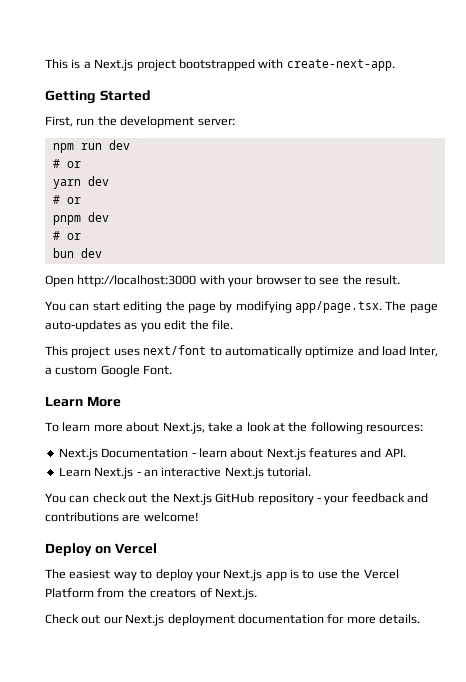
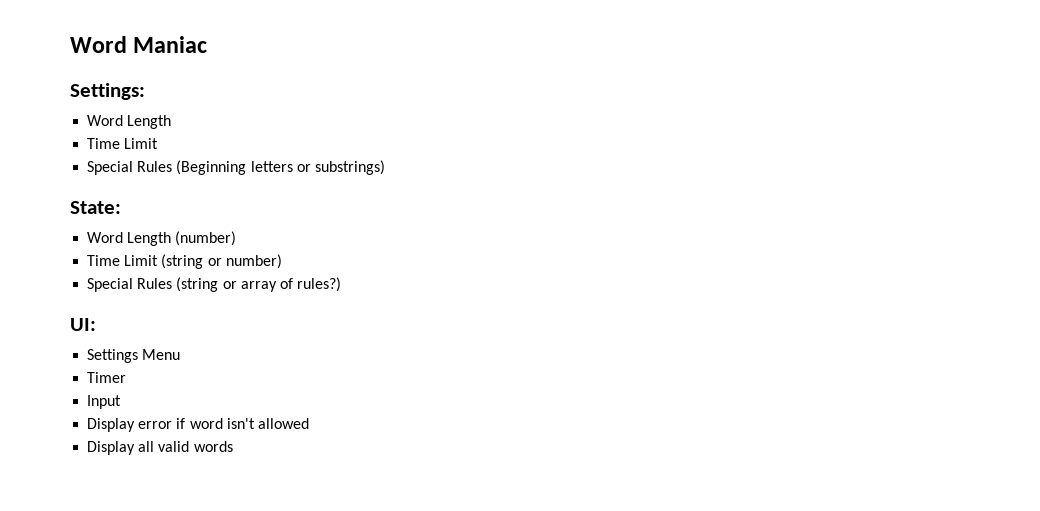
- This is a Next.js project bootstrapped with create-next-app.
- Getting Started
- First, run the development server:
- npm run dev
- # or
- yarn dev
- # or
- pnpm dev
- # or
- bun dev
- Open http://localhost:3000 with your browser to see the result.
- You can start editing the page by modifying app/page.tsx. The page auto-updates as you edit the file.
- This project uses next/font to automatically optimize and load Inter, a custom Google Font.
- Learn More
- To learn more about Next.js, take a look at the following resources:
- Next.js Documentation - learn about Next.js features and API.
- Learn Next.js - an interactive Next.js tutorial.
- You can check out the Next.js GitHub repository - your feedback and contributions are welcome!
- Deploy on Vercel
- The easiest way to deploy your Next.js app is to use the Vercel Platform from the creators of Next.js.
- Check out our Next.js deployment documentation for more details.
+ Word Maniac
+ Settings:
+ Word Length
+ Time Limit
+ Special Rules (Beginning letters or substrings)
+ State:
+ Word Length (number)
+ Time Limit (string or number)
+ Special Rules (string or array of rules?)
+ UI:
+ Settings Menu
+ Timer
+ Input
+ Display error if word isn't allowed
+ Display all valid words

